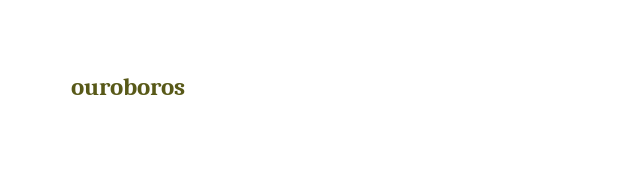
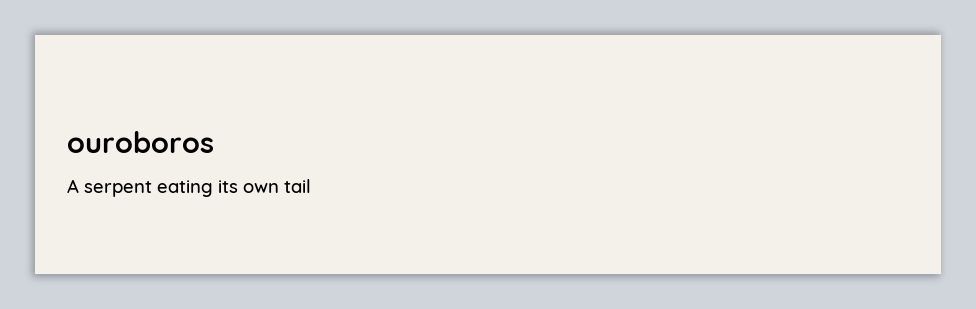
+ A serpent eating its own tail

